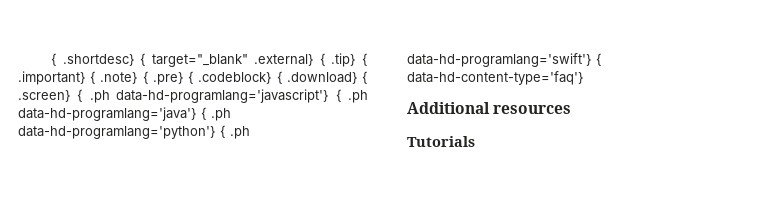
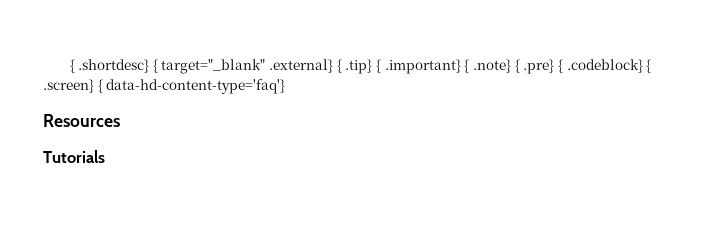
- { .shortdesc} { target="_blank" .external} { .tip} { .important} { .note} { .pre} { .codeblock} { .download} { .screen} { .ph data-hd-programlang='javascript'} { .ph data-hd-programlang='java'} { .ph data-hd-programlang='python'} { .ph data-hd-programlang='swift'} { data-hd-content-type='faq'}
+ { .shortdesc} { target="_blank" .external} { .tip} { .important} { .note} { .pre} { .codeblock} { .screen} { data-hd-content-type='faq'}
- Additional resources
+ Resources

